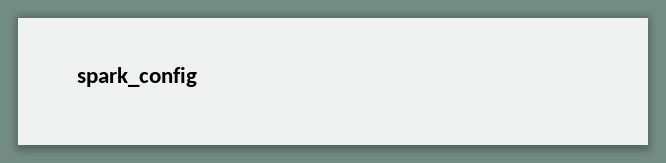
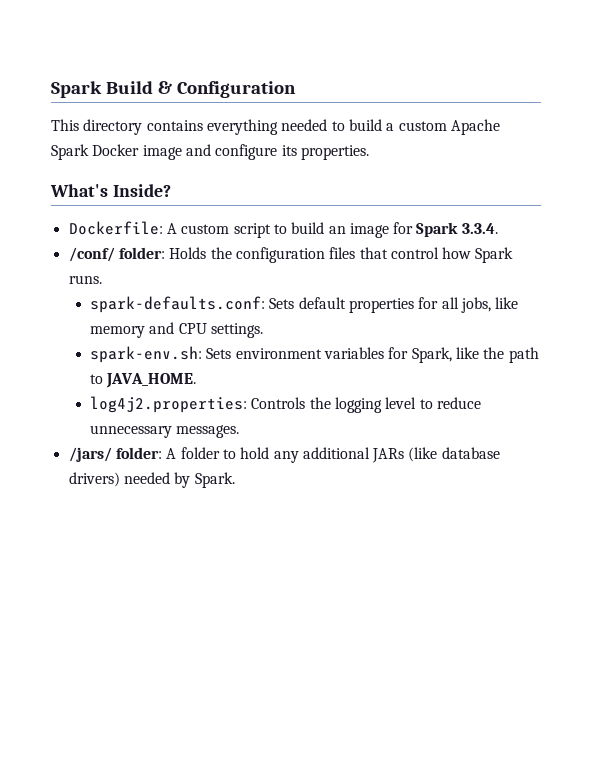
- spark_config
+ Spark Build & Configuration
+ This directory contains everything needed to build a custom Apache Spark Docker image and configure its properties.
+ What's Inside?
+ Dockerfile: A custom script to build an image for Spark 3.3.4.
+ /conf/ folder: Holds the configuration files that control how Spark runs.
+ spark-defaults.conf: Sets default properties for all jobs, like memory and CPU settings.
+ spark-env.sh: Sets environment variables for Spark, like the path to JAVA_HOME.
+ log4j2.properties: Controls the logging level to reduce unnecessary messages.
+ /jars/ folder: A folder to hold any additional JARs (like database drivers) needed by Spark.

